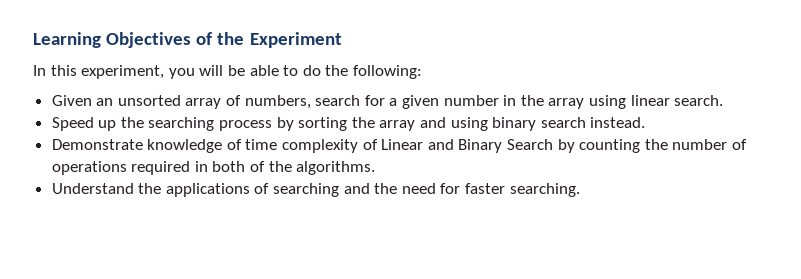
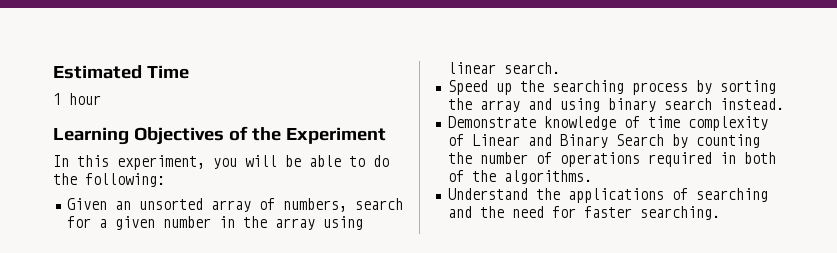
+ Estimated Time
+ 1 hour

